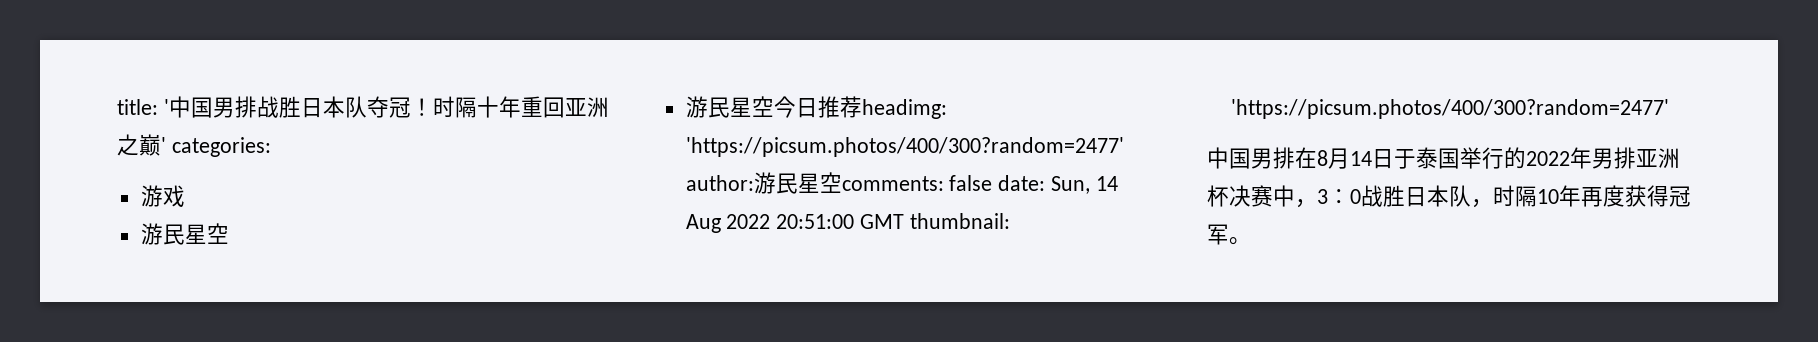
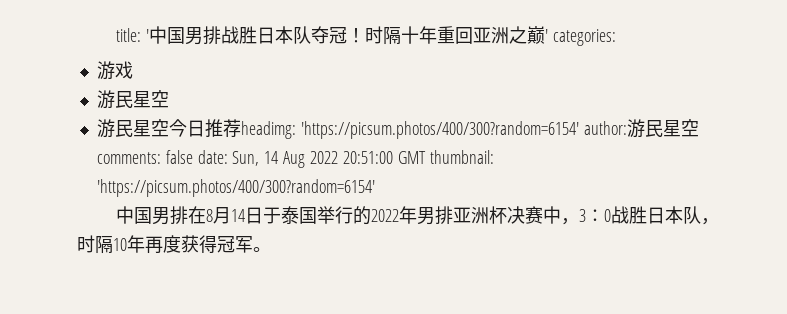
- 游民星空今日推荐headimg: 'https://picsum.photos/400/300?random=2477' author:游民星空comments: false date: Sun, 14 Aug 2022 20:51:00 GMT thumbnail: 'https://picsum.photos/400/300?random=2477'
+ 游民星空今日推荐headimg: 'https://picsum.photos/400/300?random=6154' author:游民星空comments: false date: Sun, 14 Aug 2022 20:51:00 GMT thumbnail: 'https://picsum.photos/400/300?random=6154'

